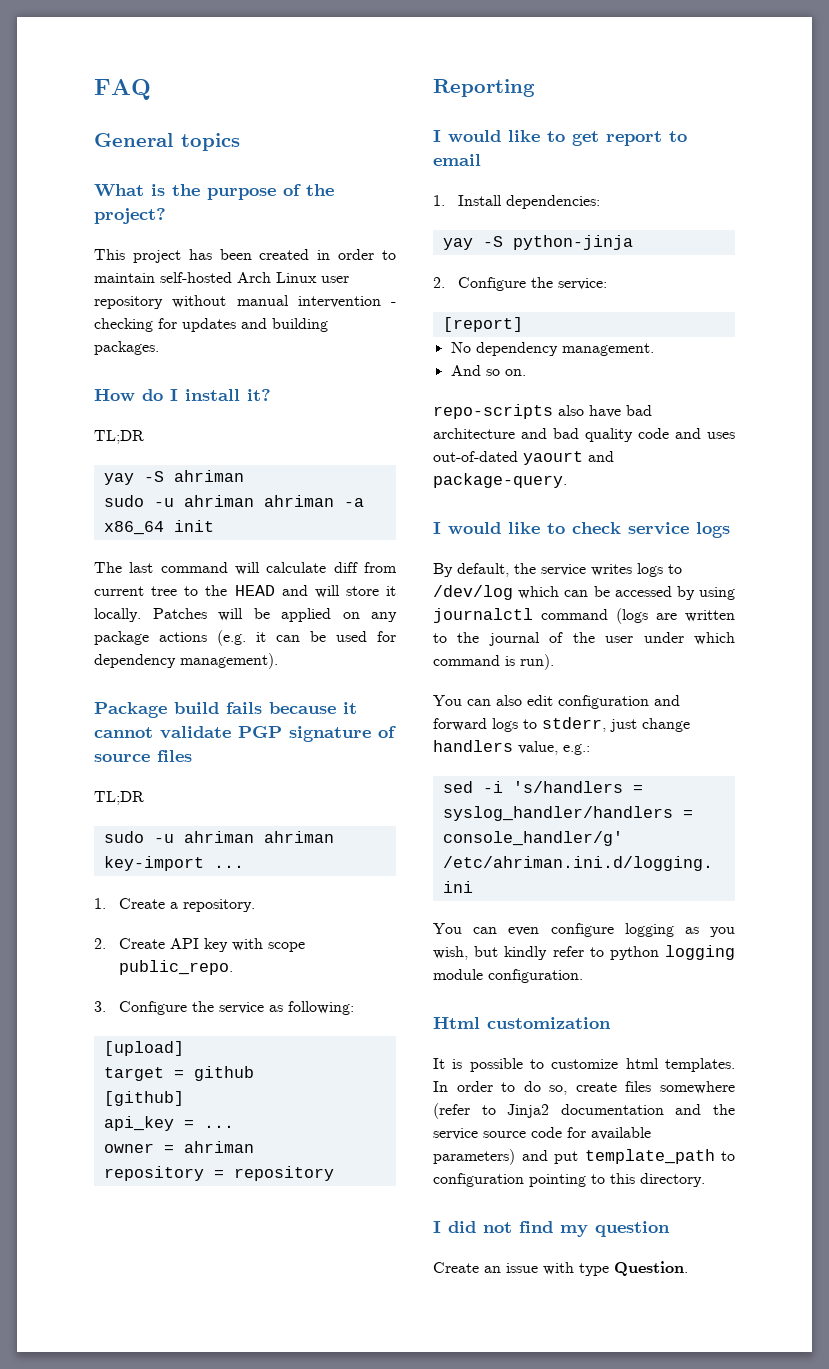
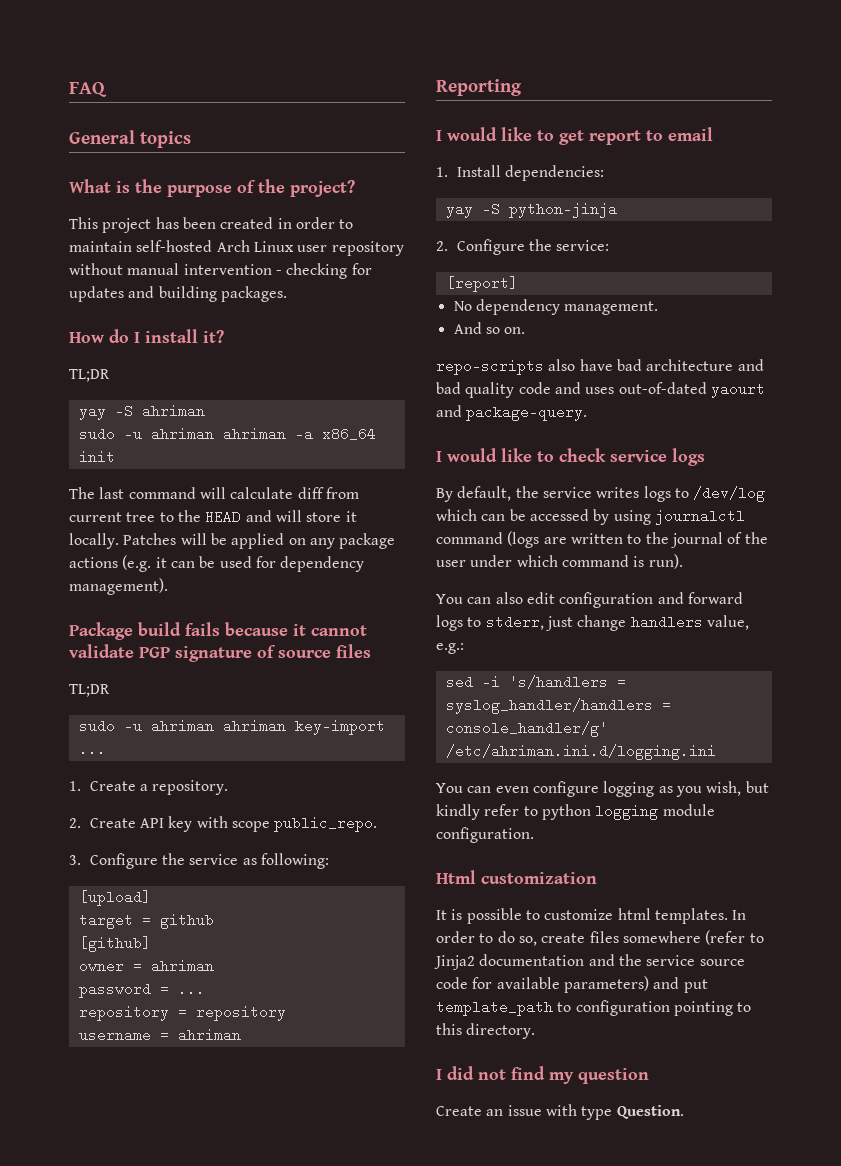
- api_key = ...
+ password = ...
+ username = ahriman

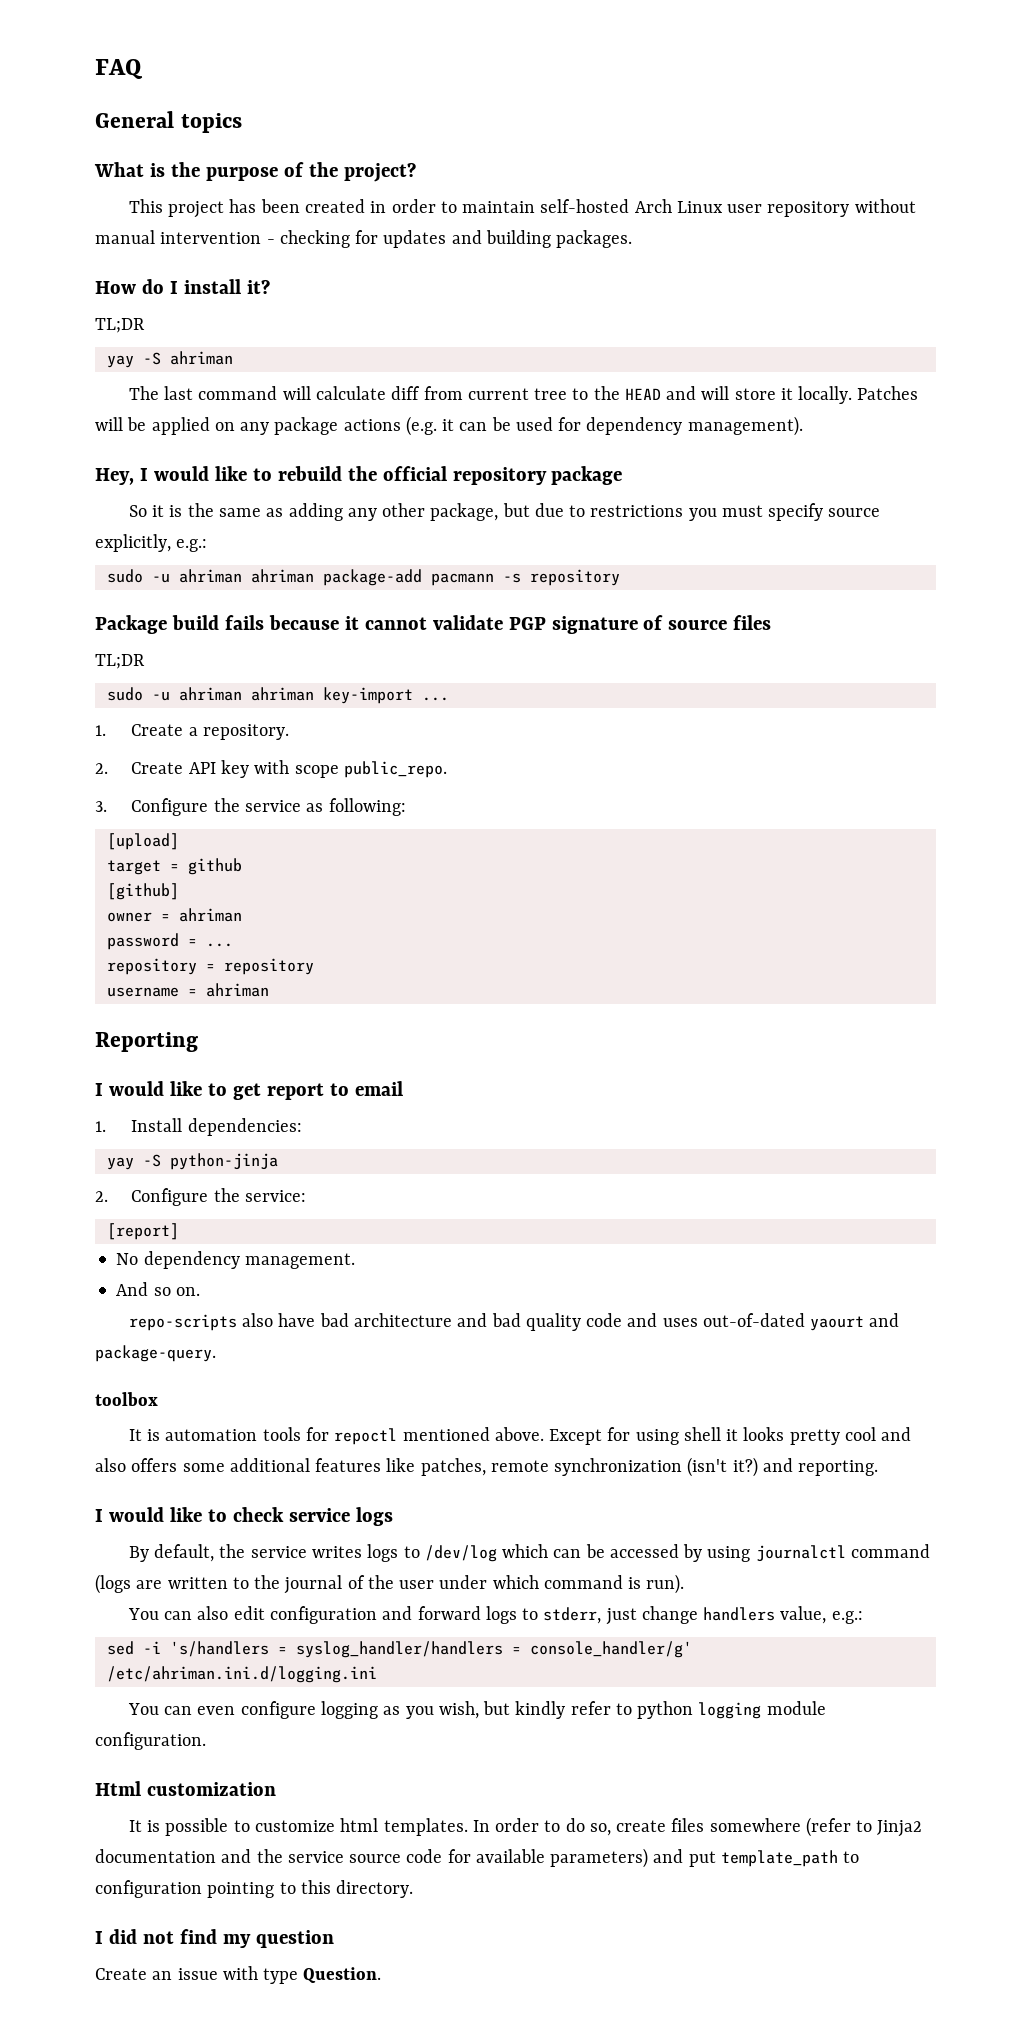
- sudo -u ahriman ahriman -a x86_64 init
+ Hey, I would like to rebuild the official repository package
+ So it is the same as adding any other package, but due to restrictions you must specify source explicitly, e.g.:
+ sudo -u ahriman ahriman package-add pacmann -s repository
+ toolbox
+ It is automation tools for repoctl mentioned above. Except for using shell it looks pretty cool and also offers some additional features like patches, remote synchronization (isn't it?) and reporting.

